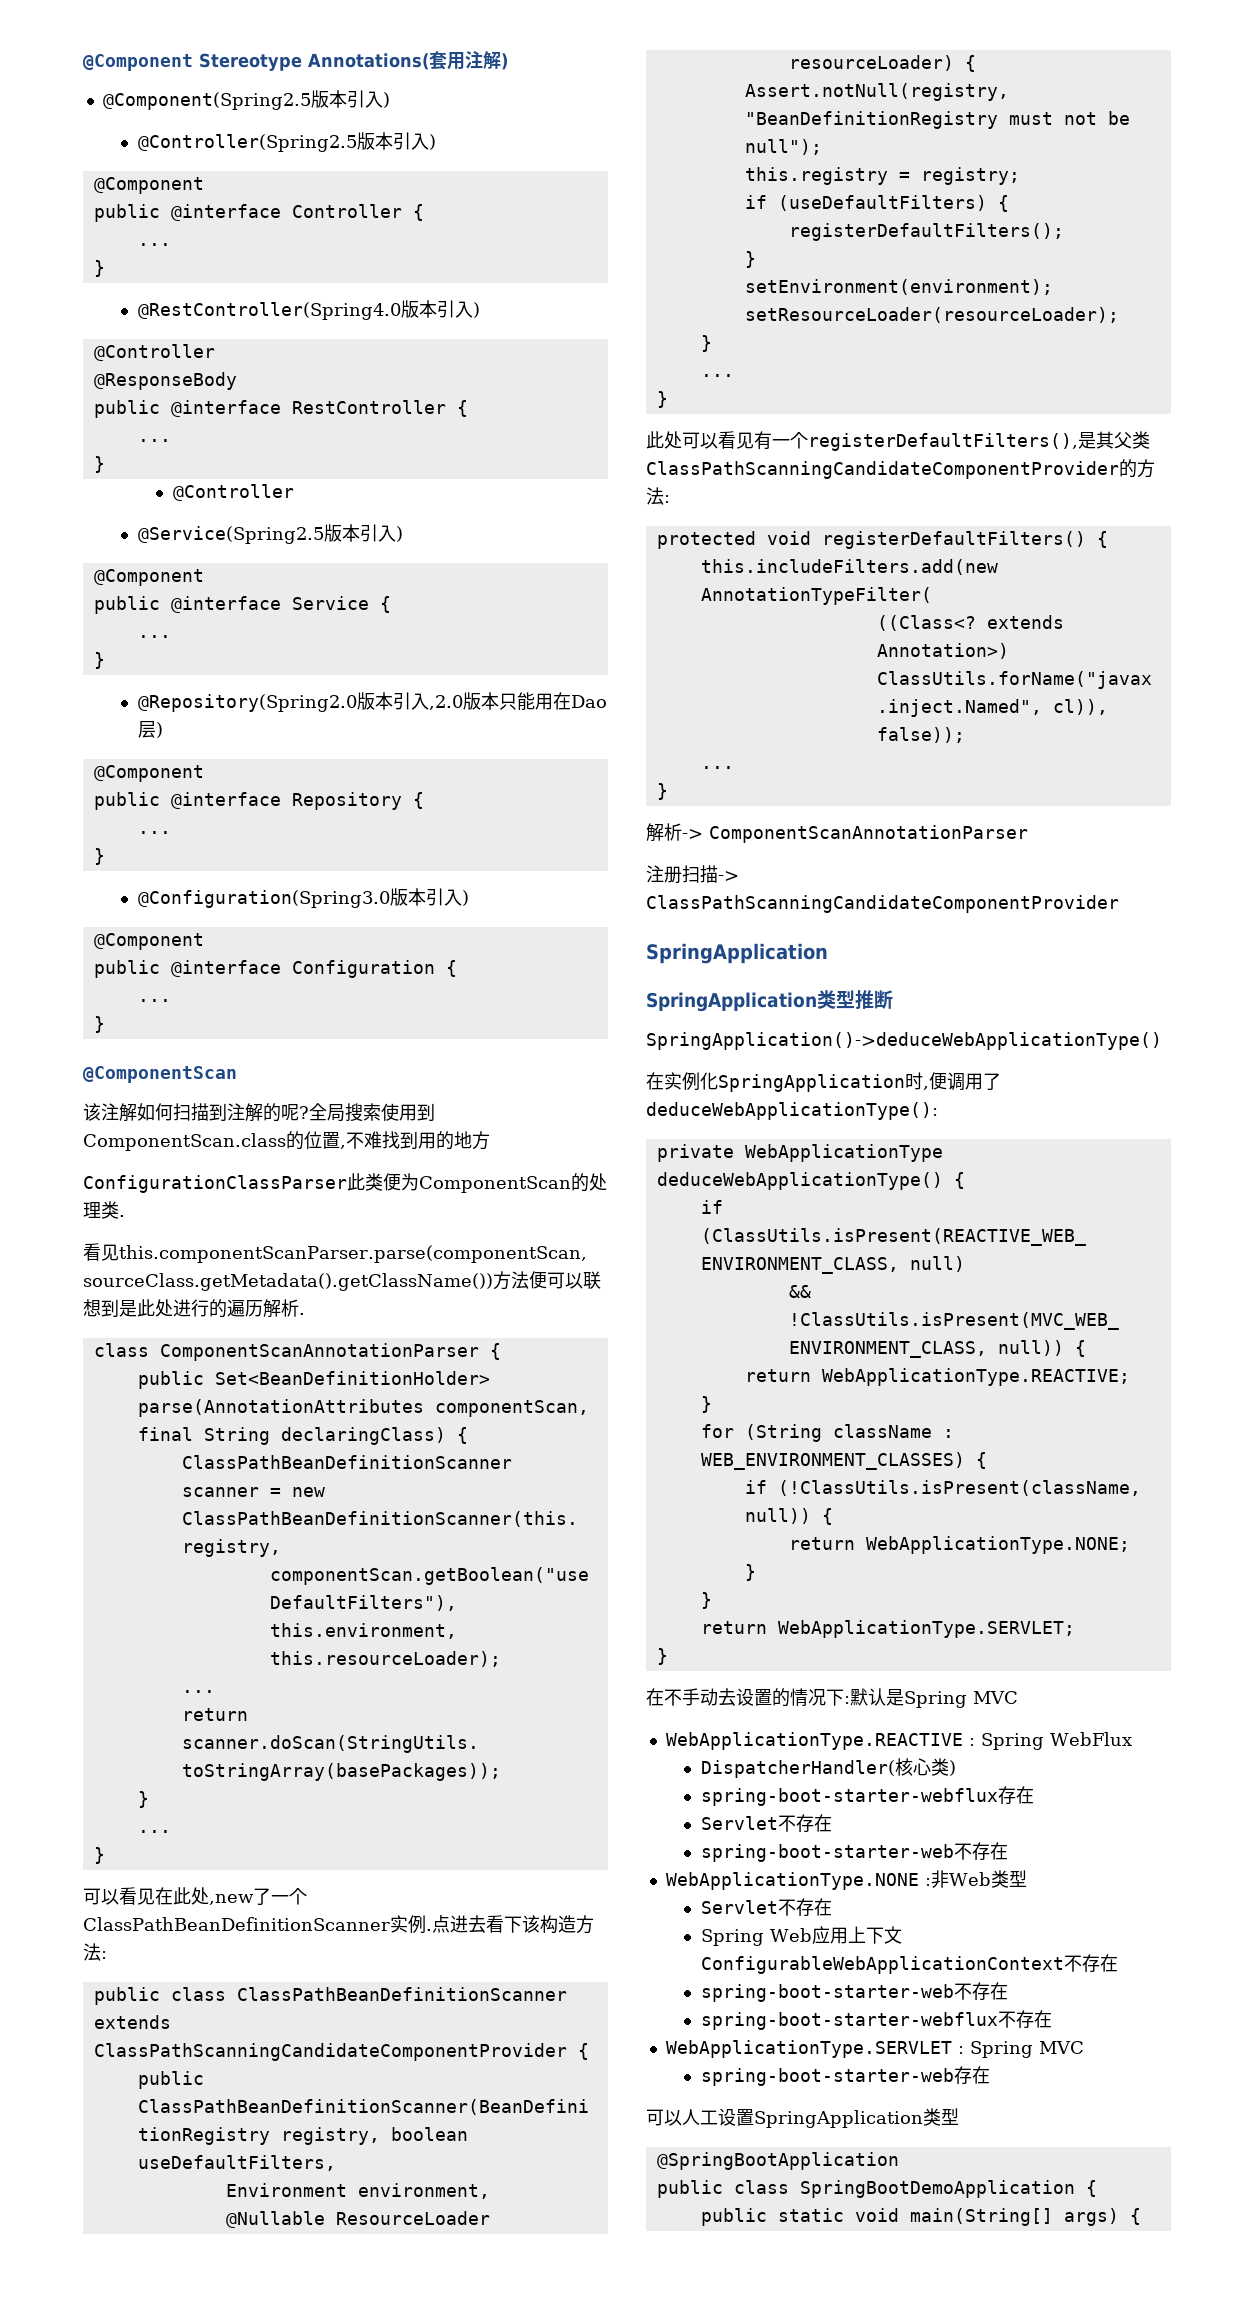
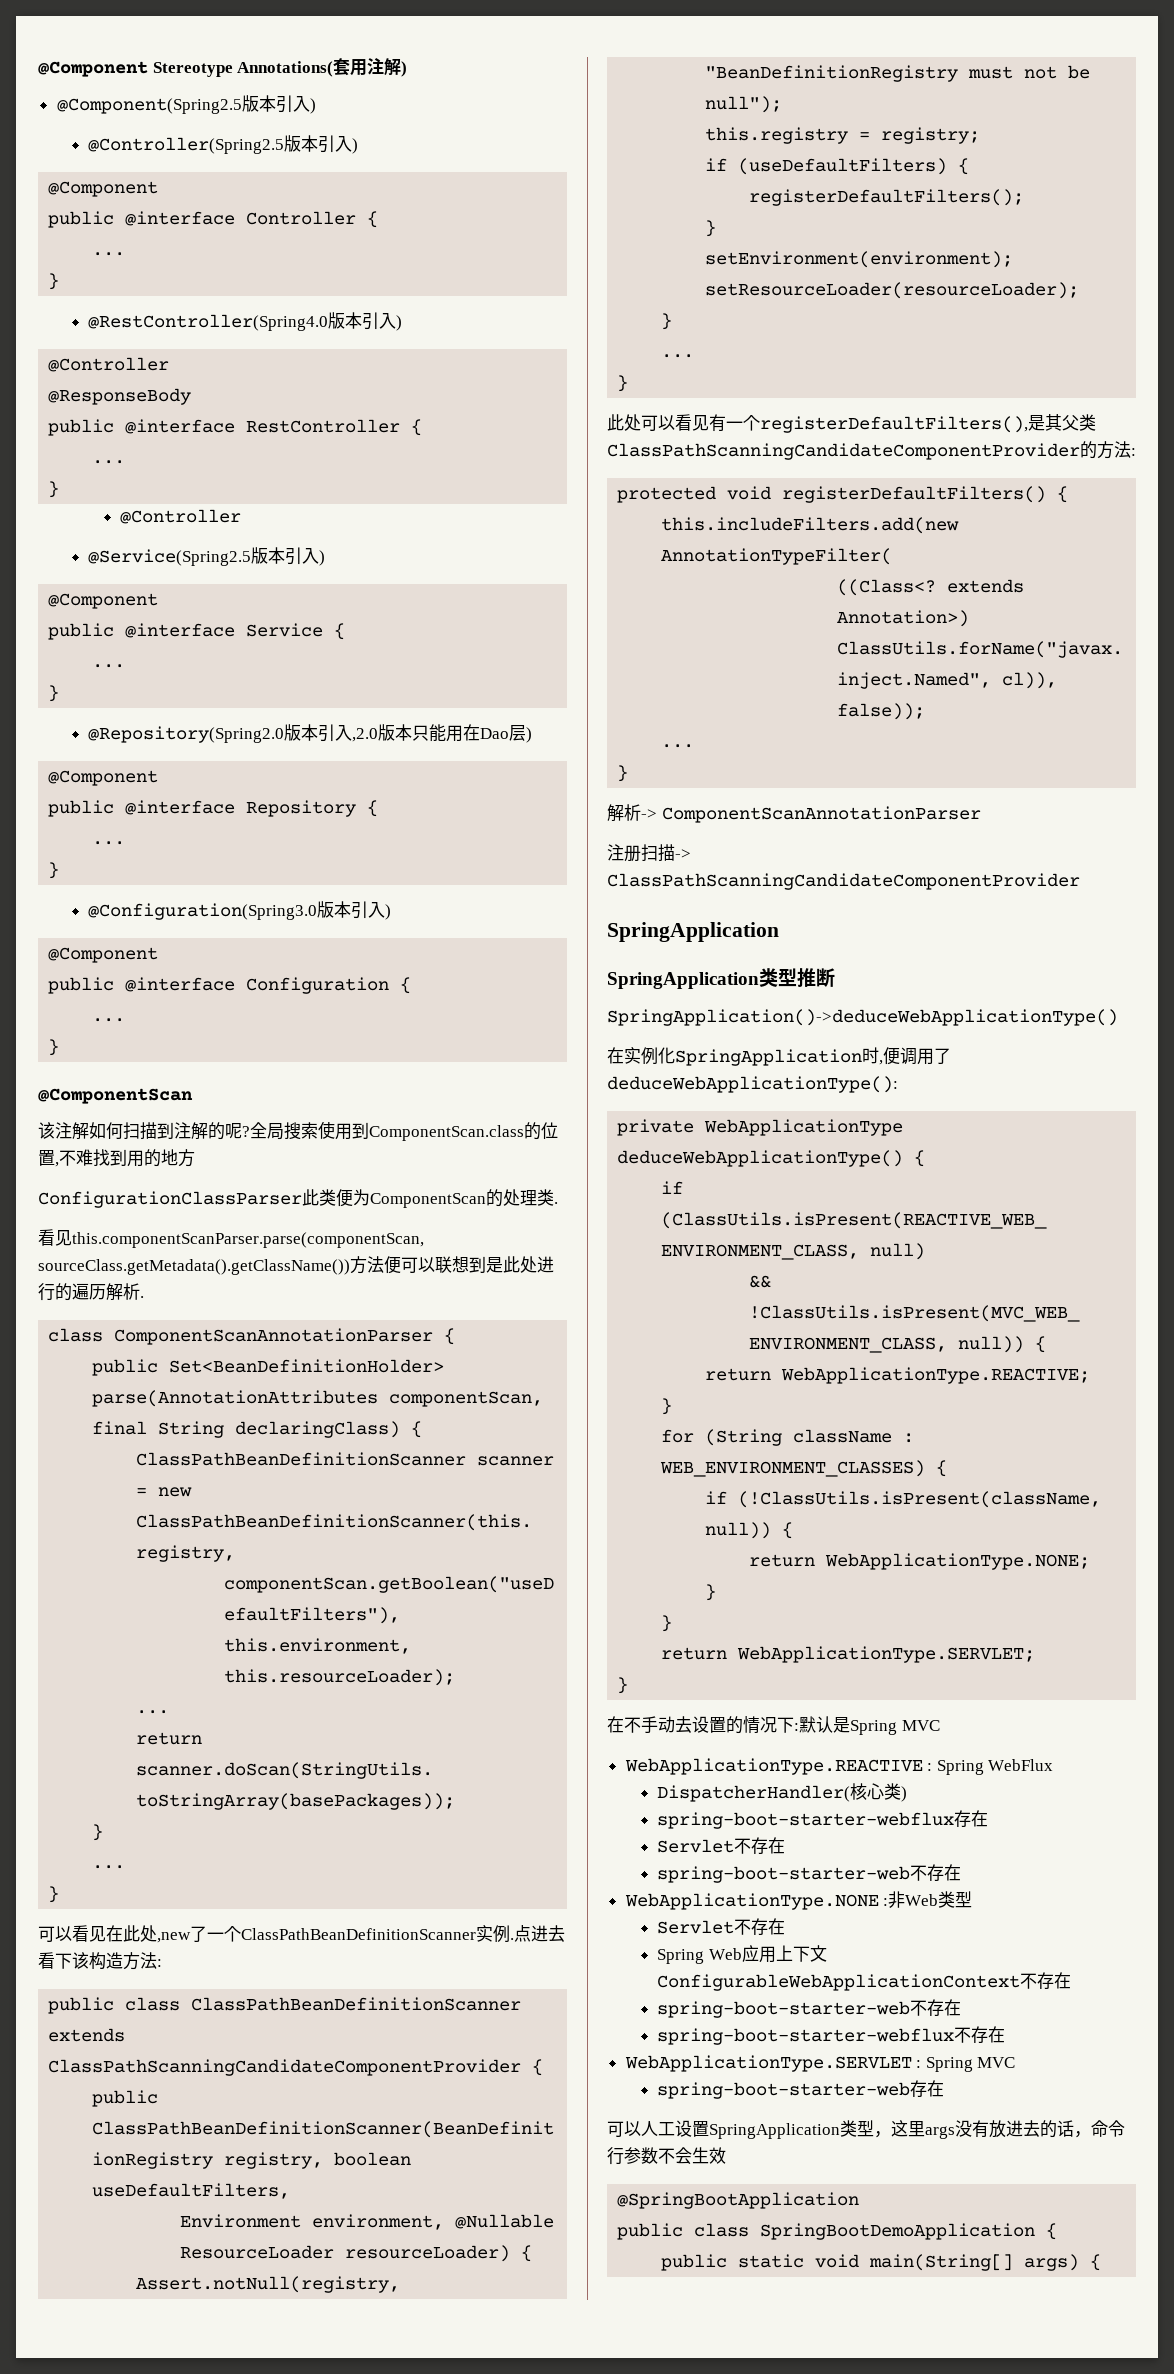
- 可以人工设置SpringApplication类型
+ 可以人工设置SpringApplication类型，这里args没有放进去的话，命令行参数不会生效

